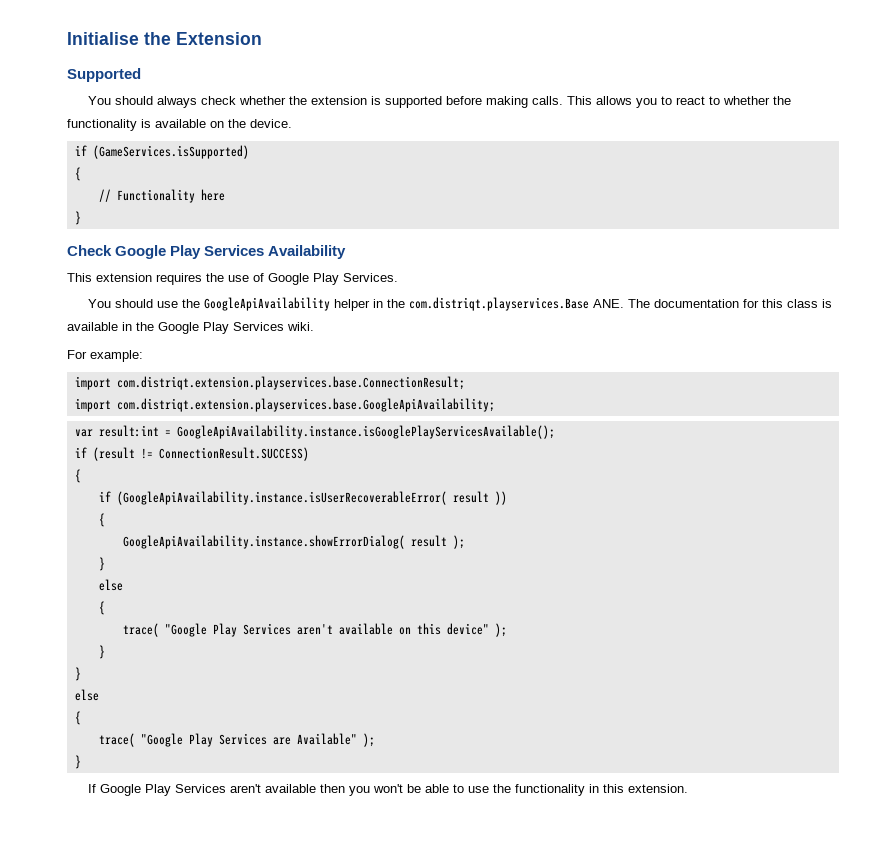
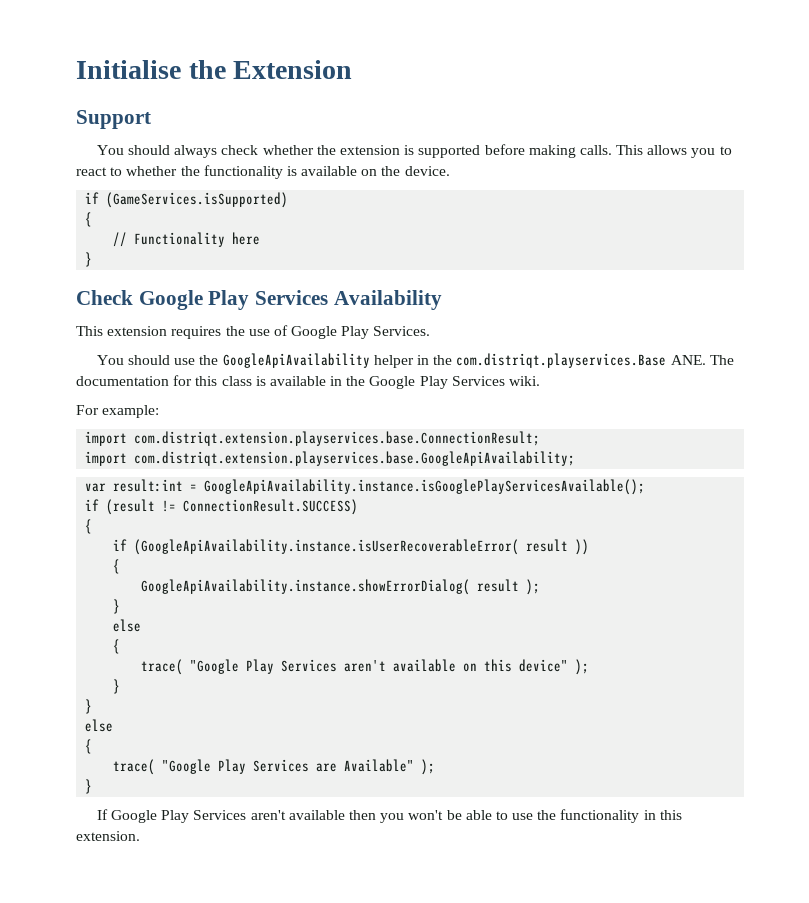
- Supported
+ Support

